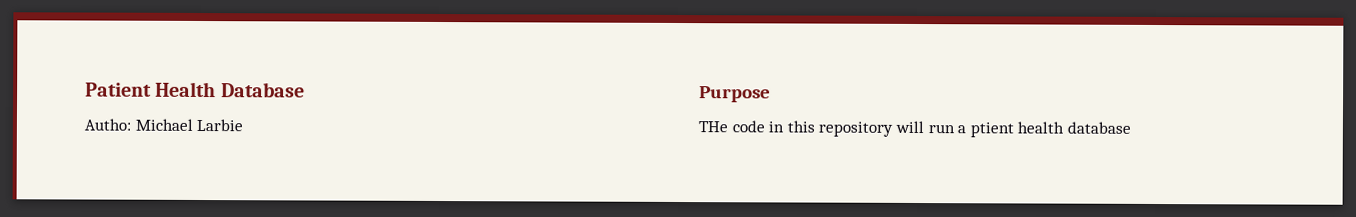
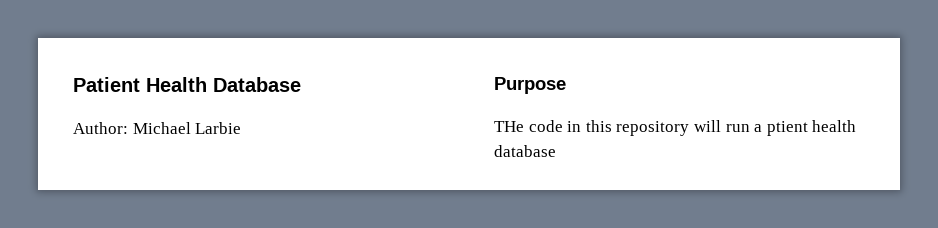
- Autho: Michael Larbie
+ Author: Michael Larbie

